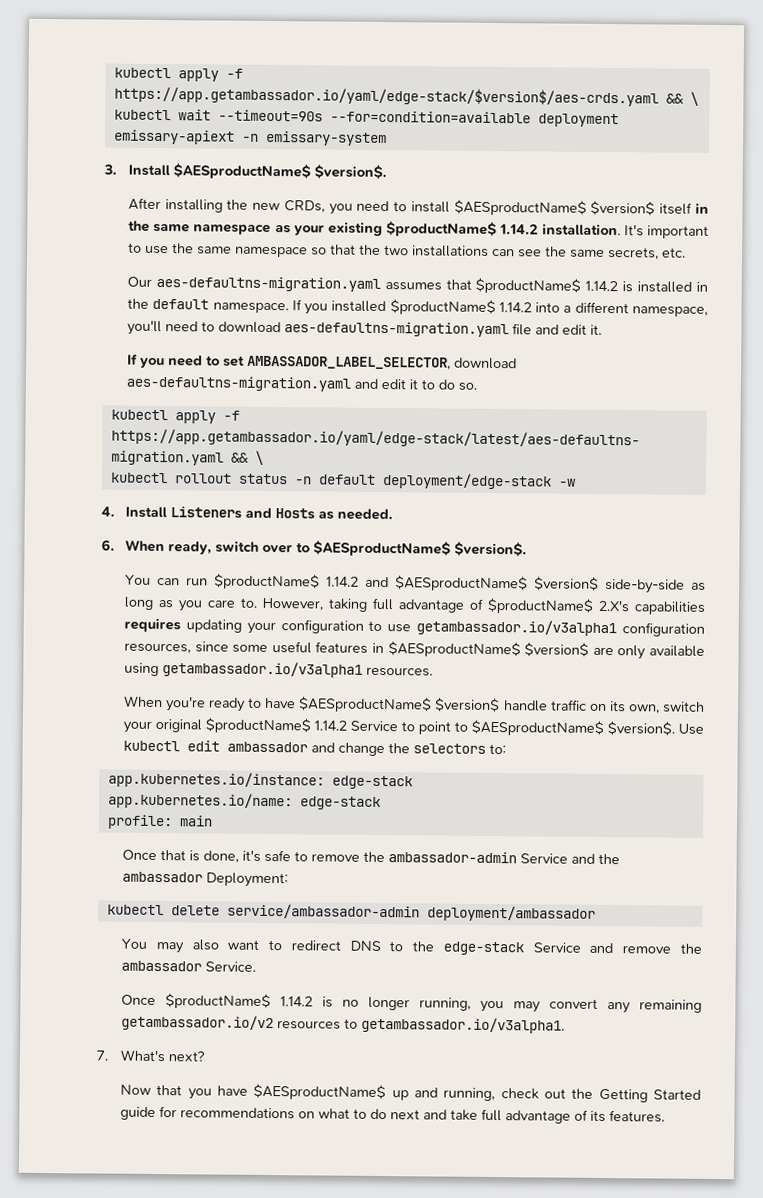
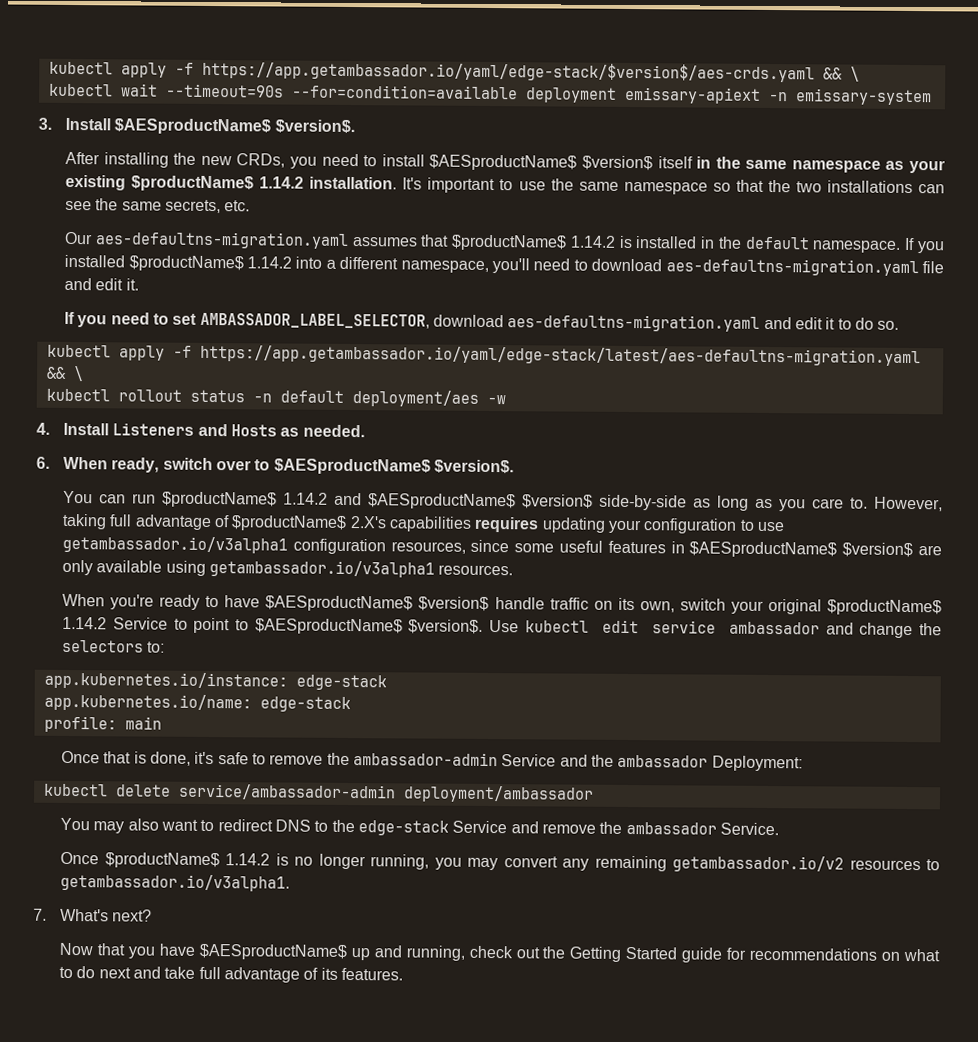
- kubectl rollout status -n default deployment/edge-stack -w
+ kubectl rollout status -n default deployment/aes -w
- Use kubectl edit ambassador and change the selectors to:
+ Use kubectl edit service ambassador and change the selectors to:

